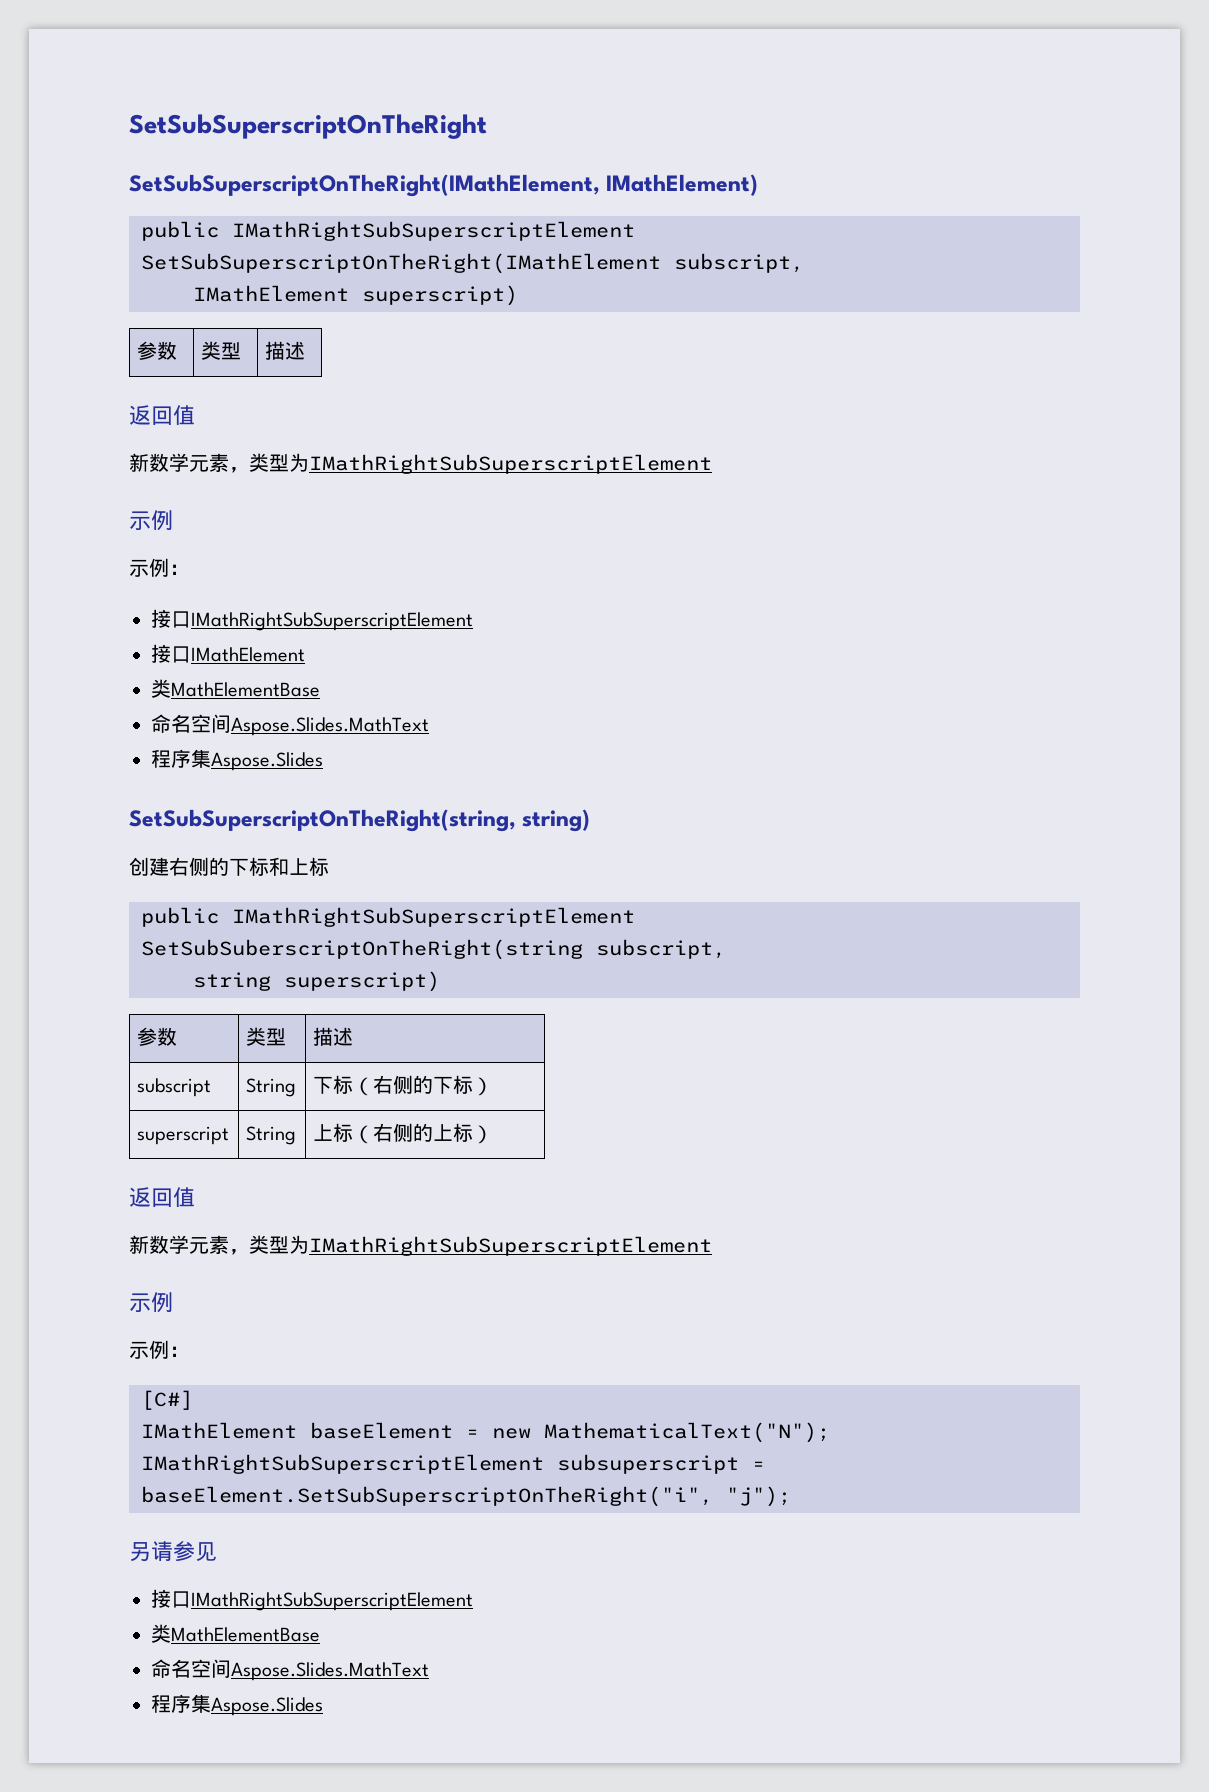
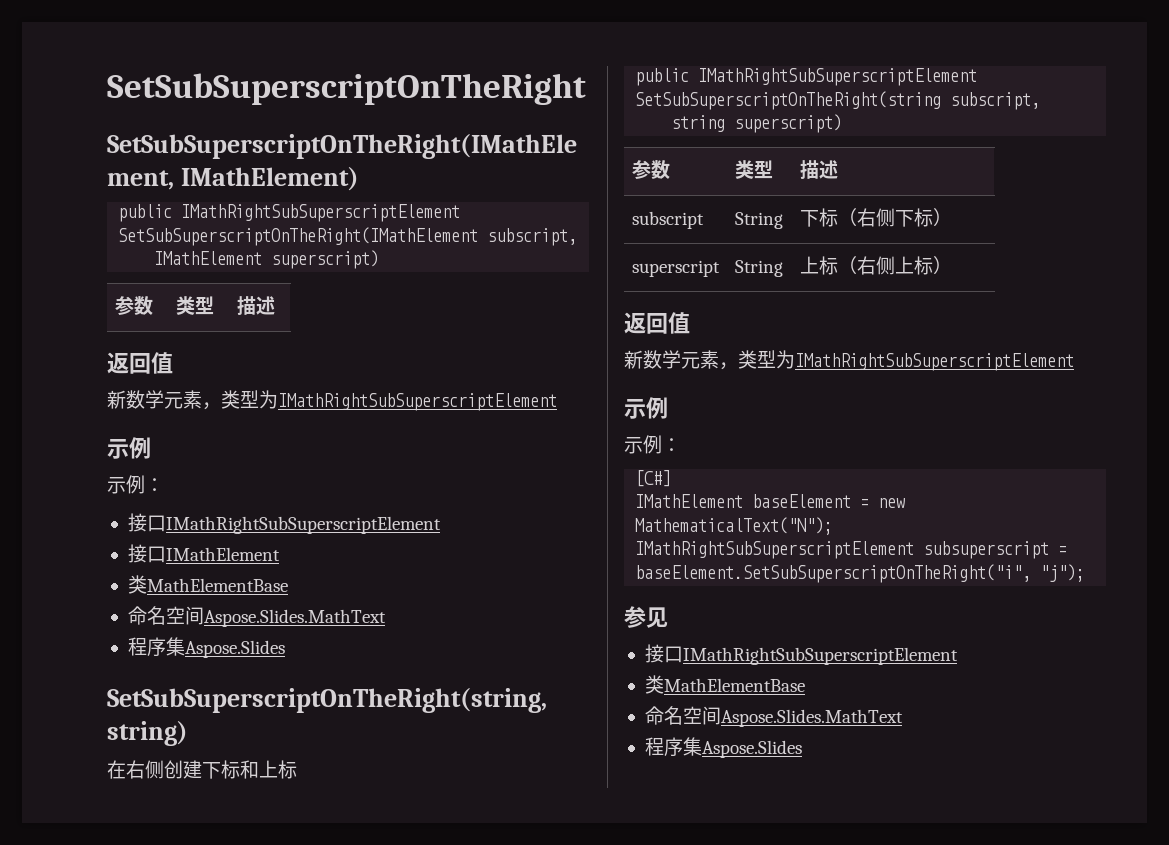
- 创建右侧的下标和上标
+ 在右侧创建下标和上标
- public IMathRightSubSuperscriptElement SetSubSuberscriptOnTheRight(string subscript,
+ public IMathRightSubSuperscriptElement SetSubSuperscriptOnTheRight(string subscript,
- subscript | String | 下标（右侧的下标）
+ subscript | String | 下标（右侧下标）
- superscript | String | 上标（右侧的上标）
+ superscript | String | 上标（右侧上标）
- 另请参见
+ 参见

